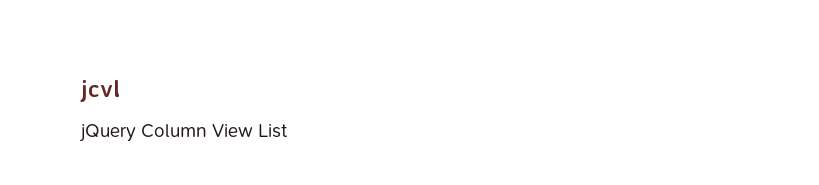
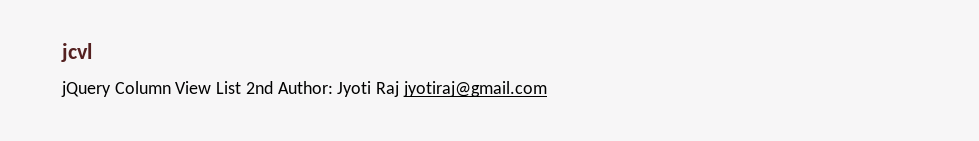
- jQuery Column View List
+ jQuery Column View List 2nd Author: Jyoti Raj jyotiraj@gmail.com

